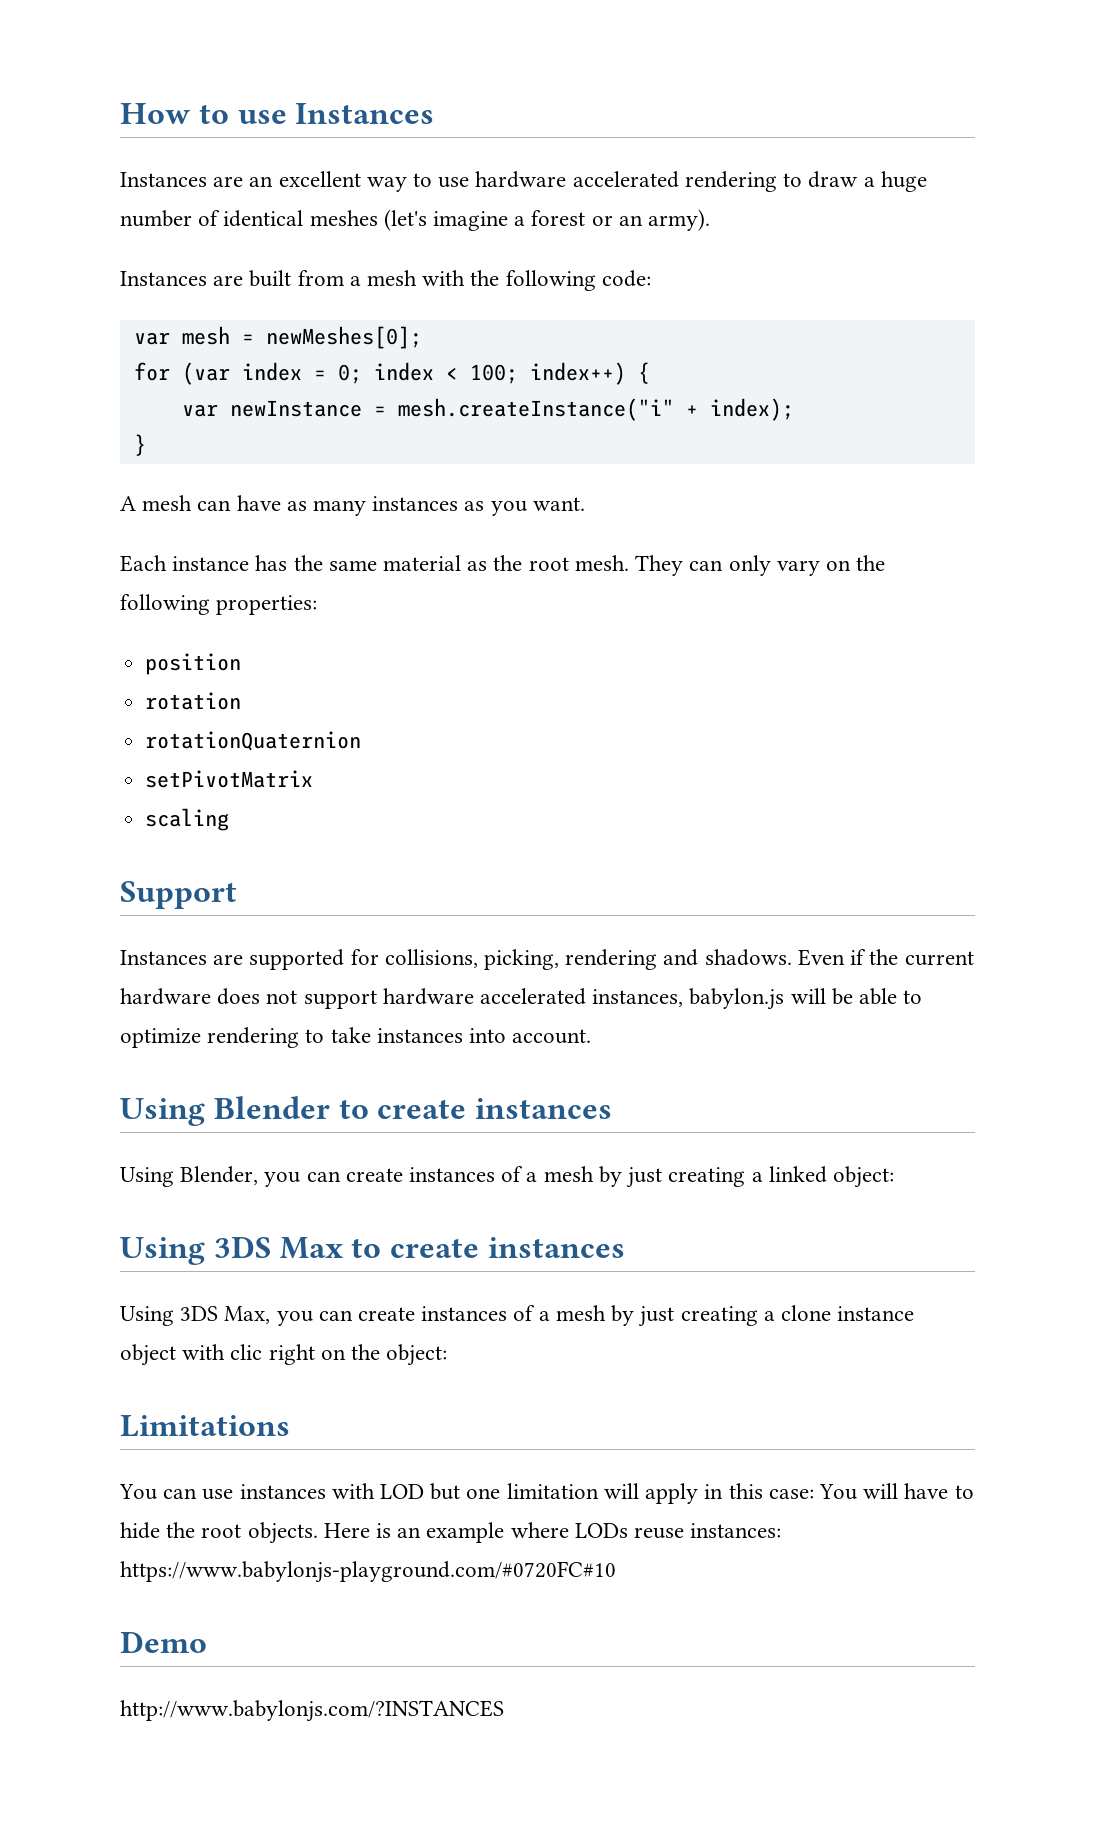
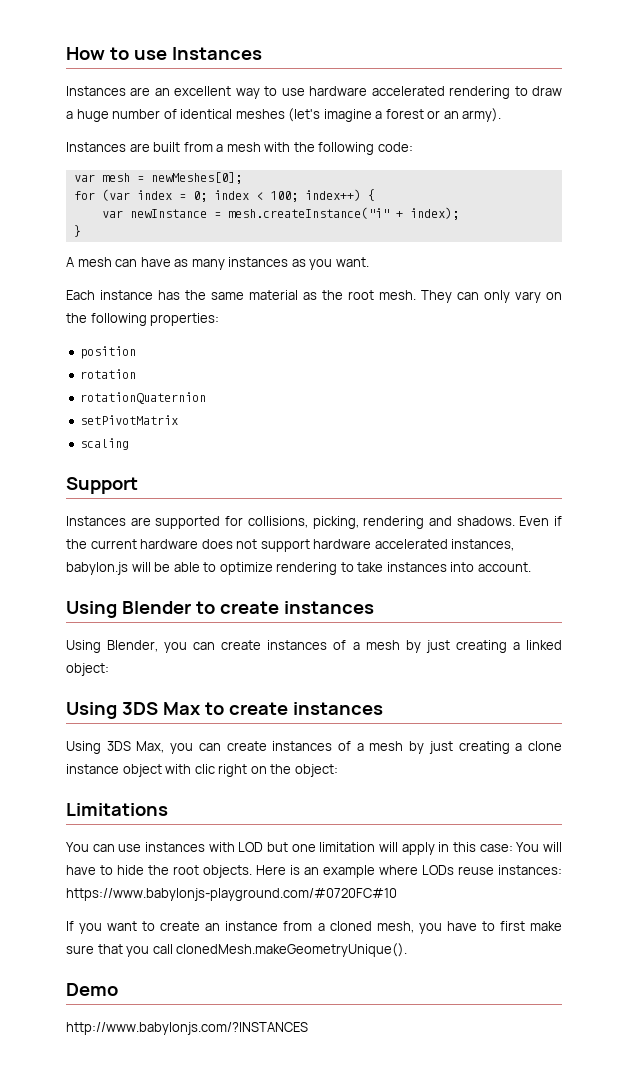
+ If you want to create an instance from a cloned mesh, you have to first make sure that you call clonedMesh.makeGeometryUnique().

